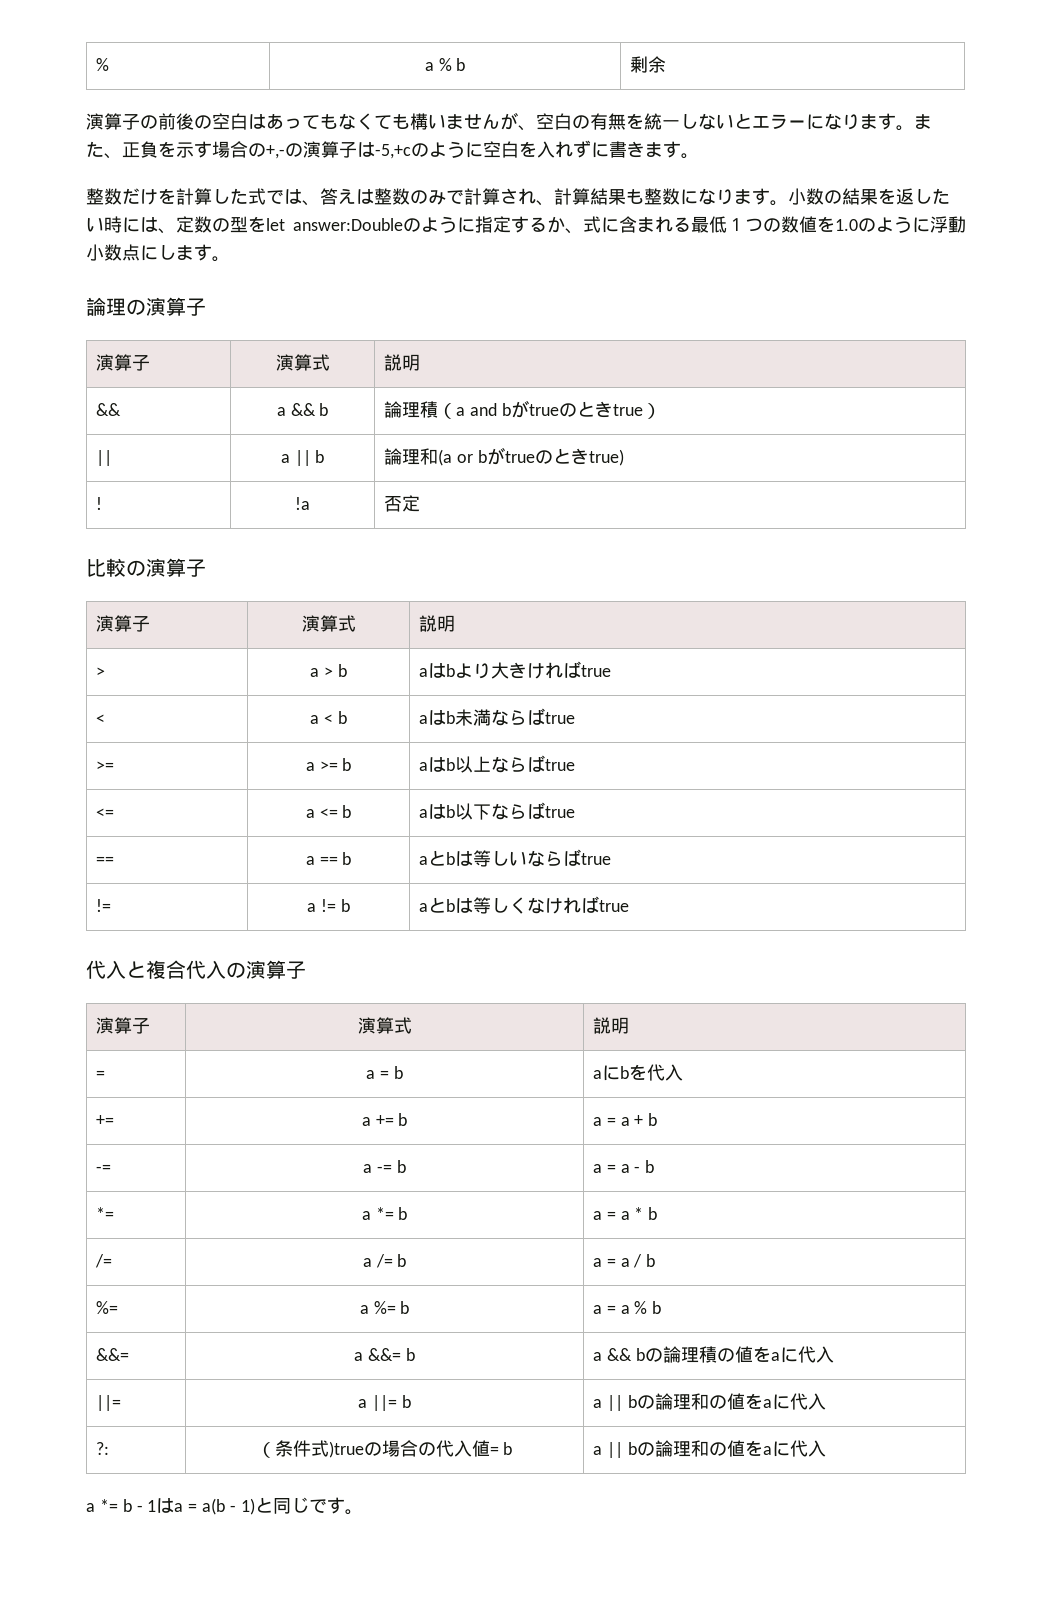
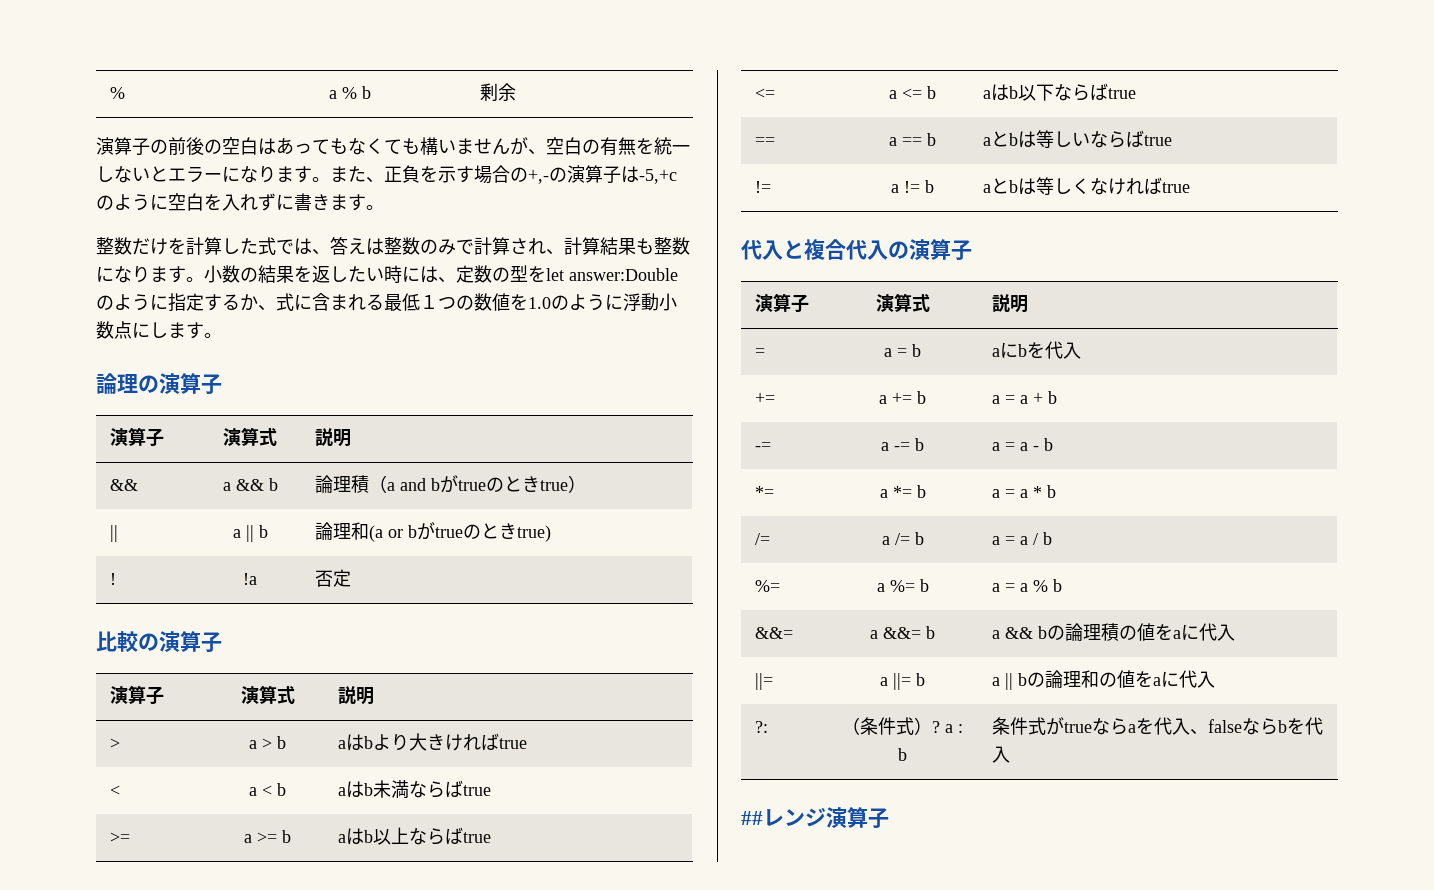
- ?: | （条件式)trueの場合の代入値= b | a || bの論理和の値をaに代入
- a *= b - 1はa = a(b - 1)と同じです。
+ ?: | （条件式）? a : b | 条件式がtrueならaを代入、falseならbを代入
+ ##レンジ演算子

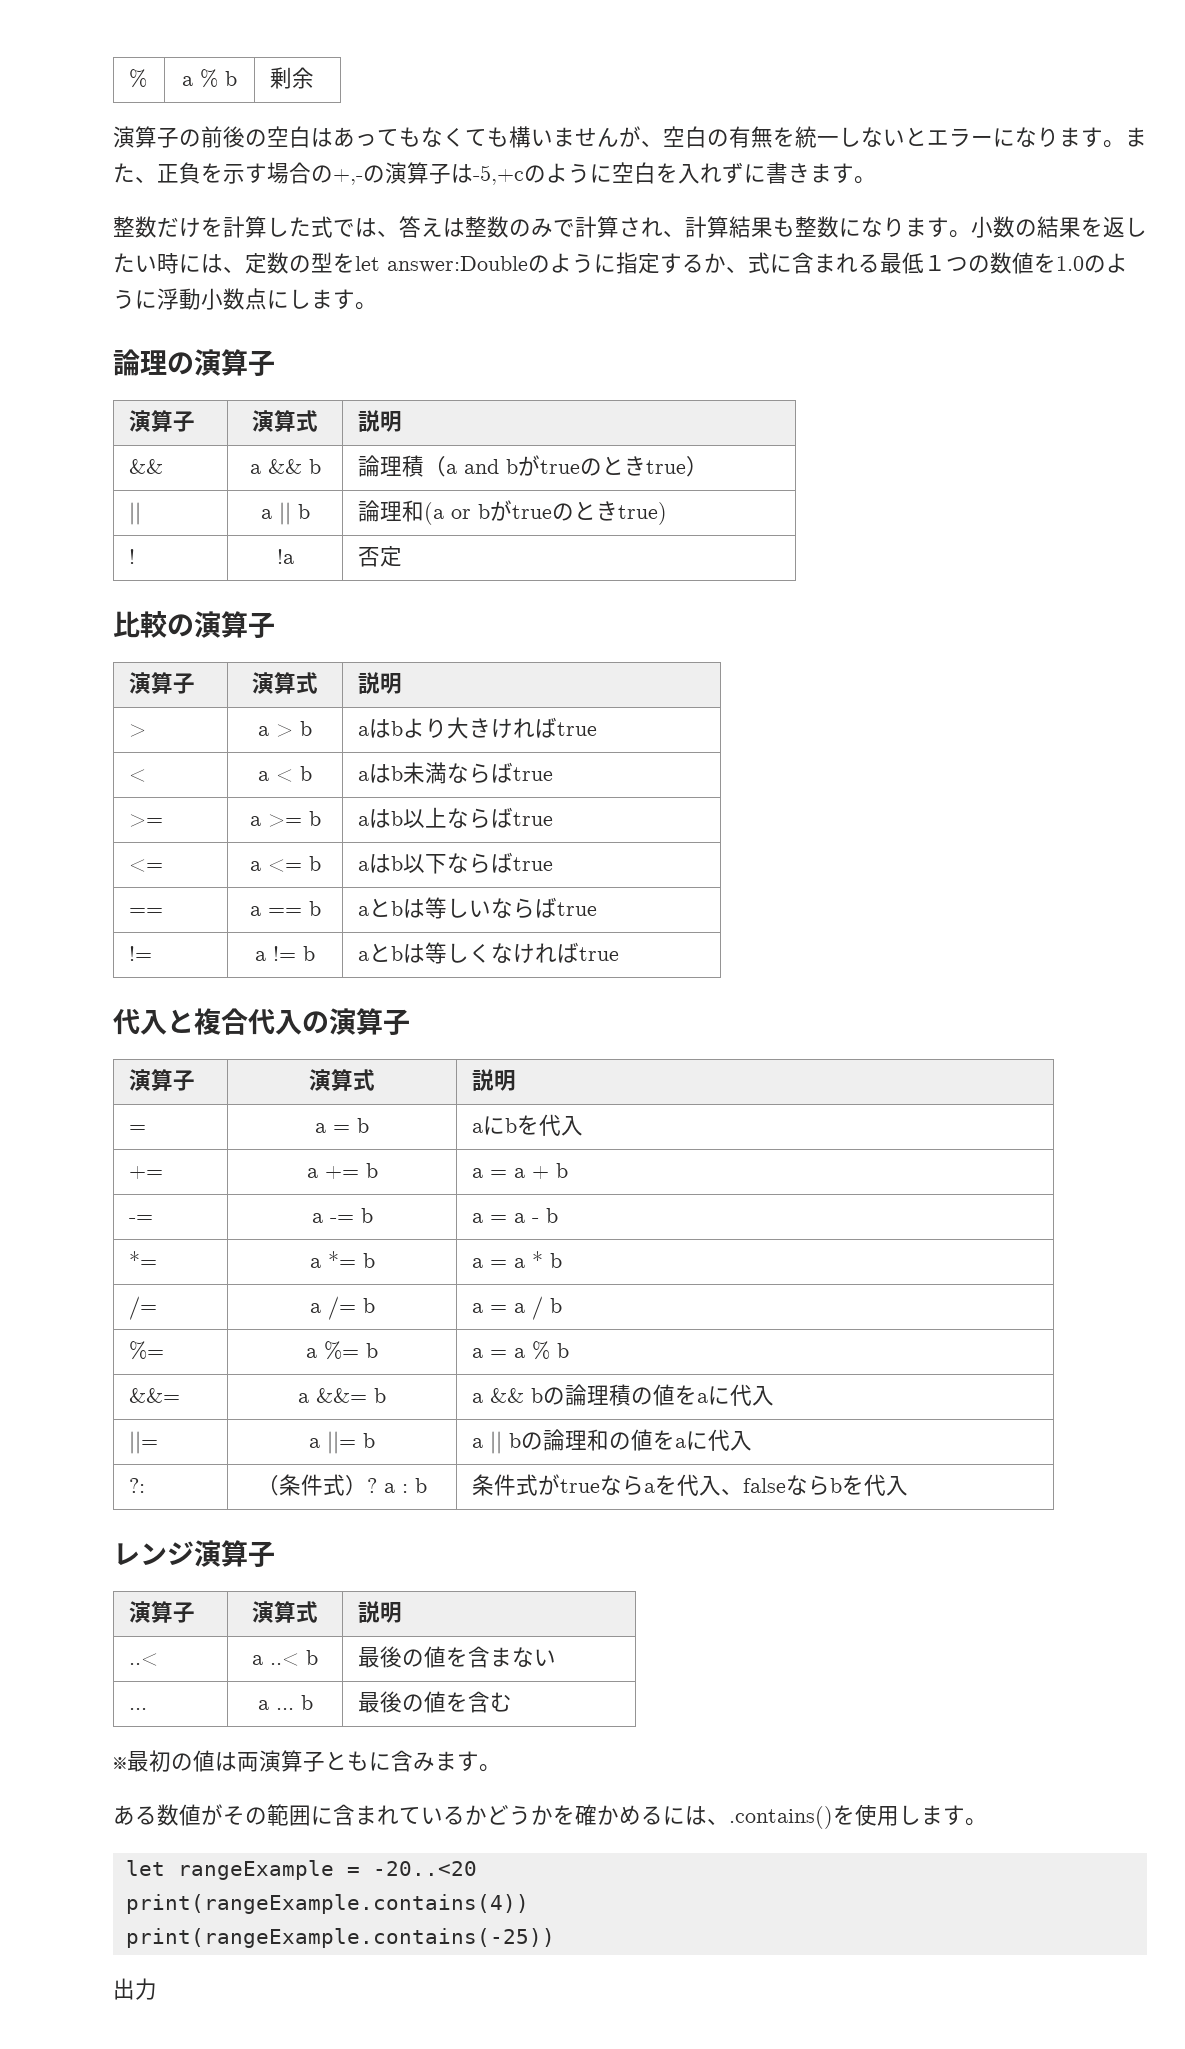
- ##レンジ演算子
+ レンジ演算子
+ 演算子 | 演算式 | 説明
+ ..< | a ..< b | 最後の値を含まない
+ ... | a ... b | 最後の値を含む
+ ※最初の値は両演算子ともに含みます。
+ ある数値がその範囲に含まれているかどうかを確かめるには、.contains()を使用します。
+ let rangeExample = -20..<20
+ print(rangeExample.contains(4))
+ print(rangeExample.contains(-25))
+ 出力

